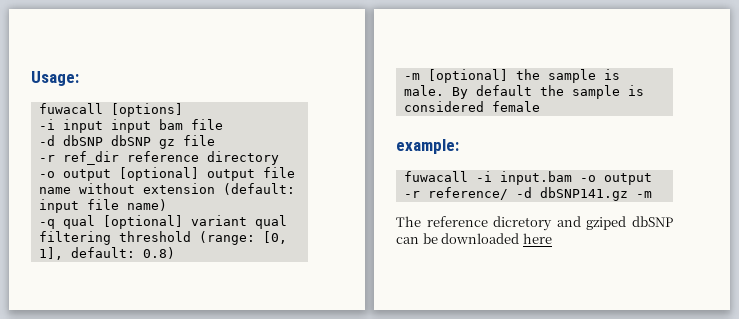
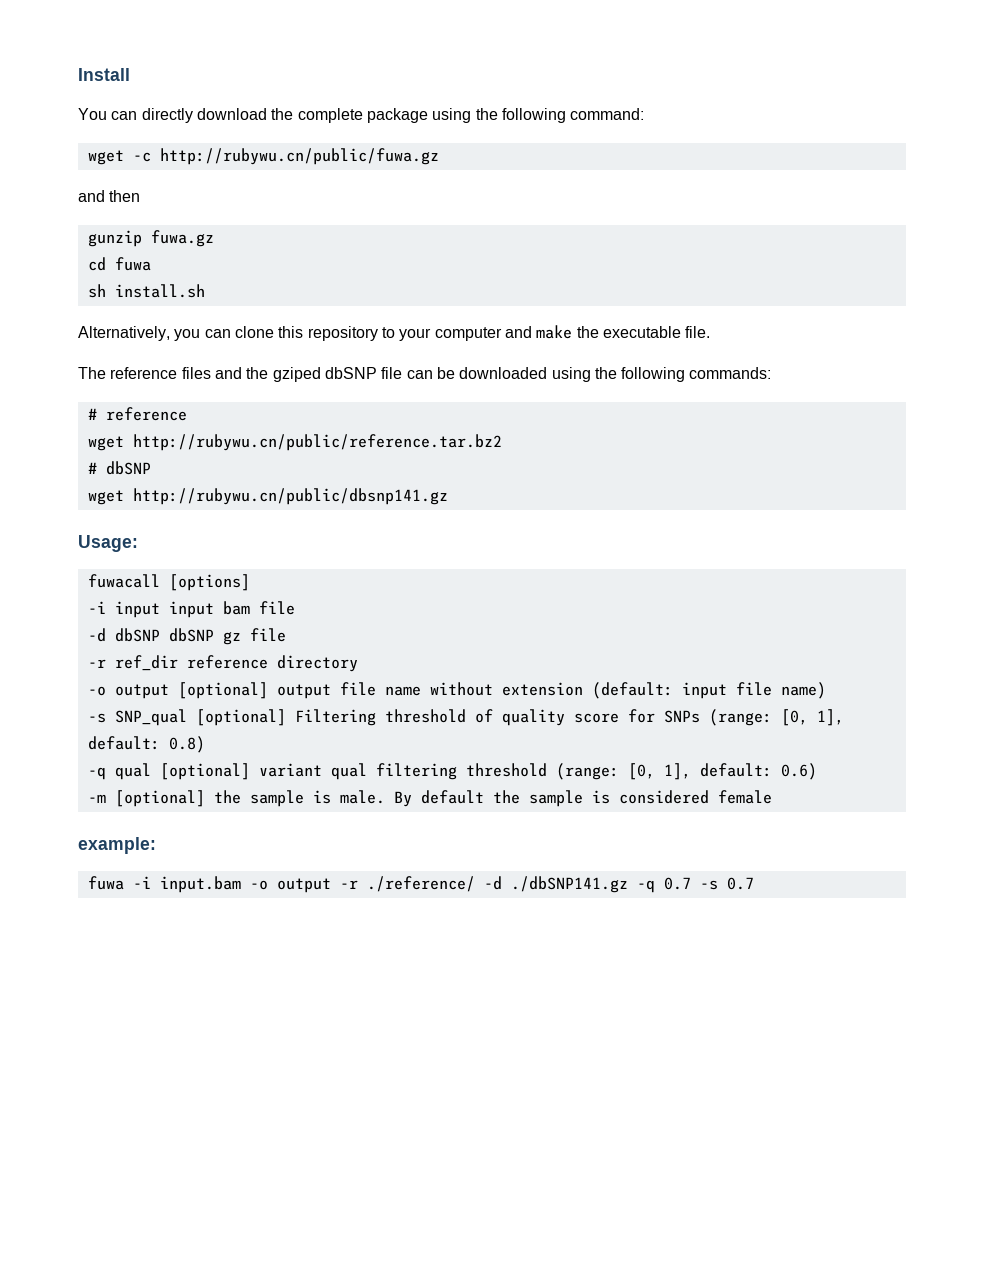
+ Install
+ You can directly download the complete package using the following command:
+ wget -c http://rubywu.cn/public/fuwa.gz
+ and then
+ gunzip fuwa.gz
+ cd fuwa
+ sh install.sh
+ Alternatively, you can clone this repository to your computer and make the executable file.
+ The reference files and the gziped dbSNP file can be downloaded using the following commands:
+ # reference
+ wget http://rubywu.cn/public/reference.tar.bz2
+ # dbSNP
+ wget http://rubywu.cn/public/dbsnp141.gz
+ -s SNP_qual [optional] Filtering threshold of quality score for SNPs (range: [0, 1], default: 0.8)
- -q qual [optional] variant qual filtering threshold (range: [0, 1], default: 0.8)
+ -q qual [optional] variant qual filtering threshold (range: [0, 1], default: 0.6)
- fuwacall -i input.bam -o output -r reference/ -d dbSNP141.gz -m
- The reference dicretory and gziped dbSNP can be downloaded here
+ fuwa -i input.bam -o output -r ./reference/ -d ./dbSNP141.gz -q 0.7 -s 0.7

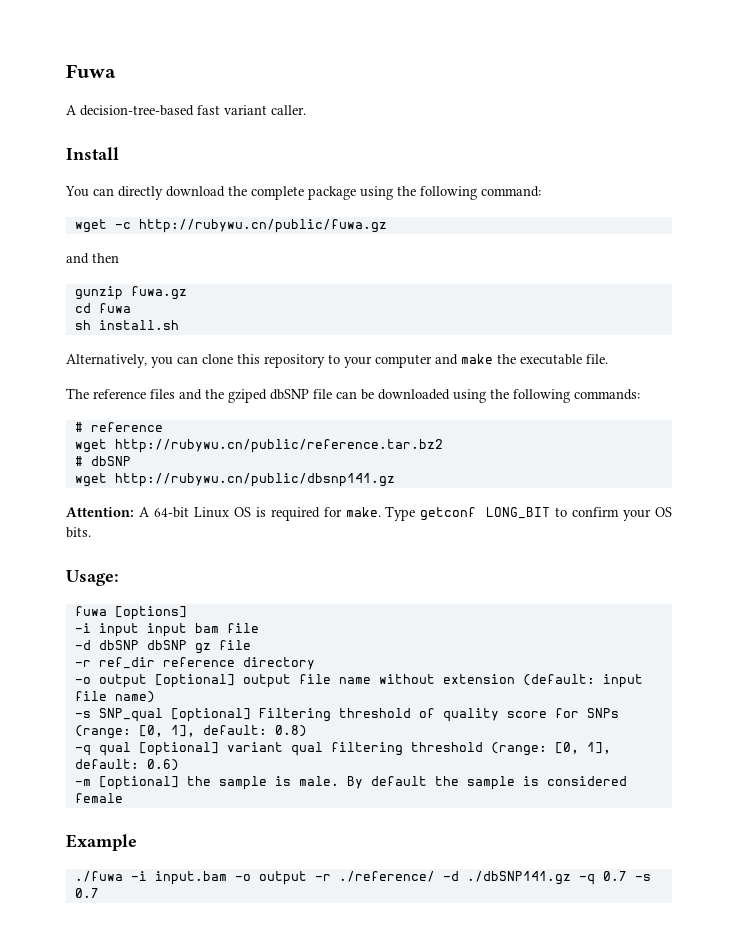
+ Fuwa
+ A decision-tree-based fast variant caller.
+ Attention: A 64-bit Linux OS is required for make. Type getconf LONG_BIT to confirm your OS bits.
- fuwacall [options]
+ fuwa [options]
- example:
- fuwa -i input.bam -o output -r ./reference/ -d ./dbSNP141.gz -q 0.7 -s 0.7
+ Example
+ ./fuwa -i input.bam -o output -r ./reference/ -d ./dbSNP141.gz -q 0.7 -s 0.7

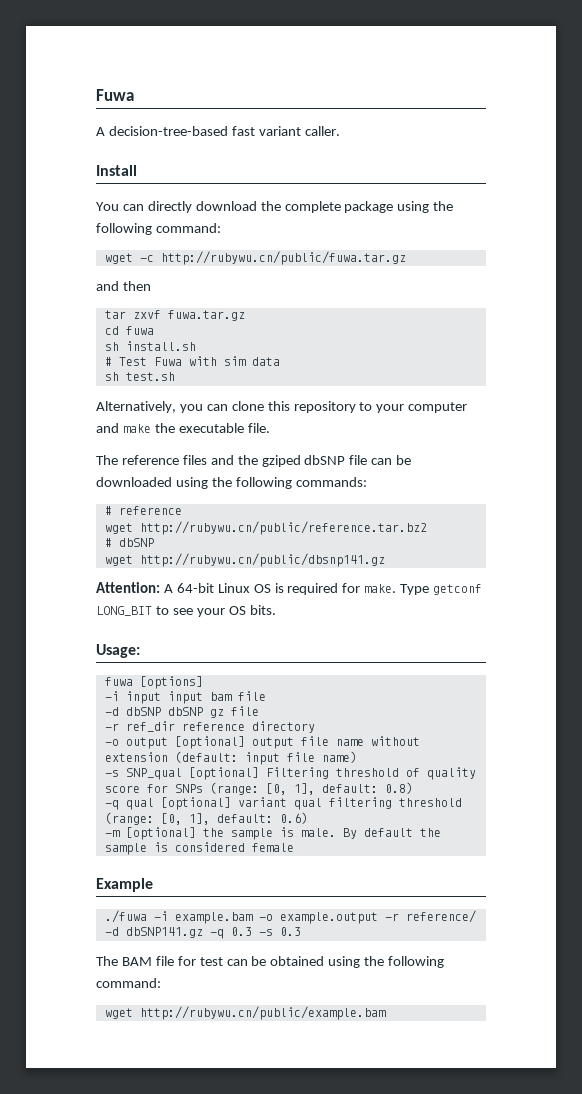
- wget -c http://rubywu.cn/public/fuwa.gz
+ wget -c http://rubywu.cn/public/fuwa.tar.gz
- gunzip fuwa.gz
+ tar zxvf fuwa.tar.gz
+ # Test Fuwa with sim data
+ sh test.sh
- Type getconf LONG_BIT to confirm your OS bits.
+ Type getconf LONG_BIT to see your OS bits.
- ./fuwa -i input.bam -o output -r ./reference/ -d ./dbSNP141.gz -q 0.7 -s 0.7
+ ./fuwa -i example.bam -o example.output -r reference/ -d dbSNP141.gz -q 0.3 -s 0.3
+ The BAM file for test can be obtained using the following command:
+ wget http://rubywu.cn/public/example.bam

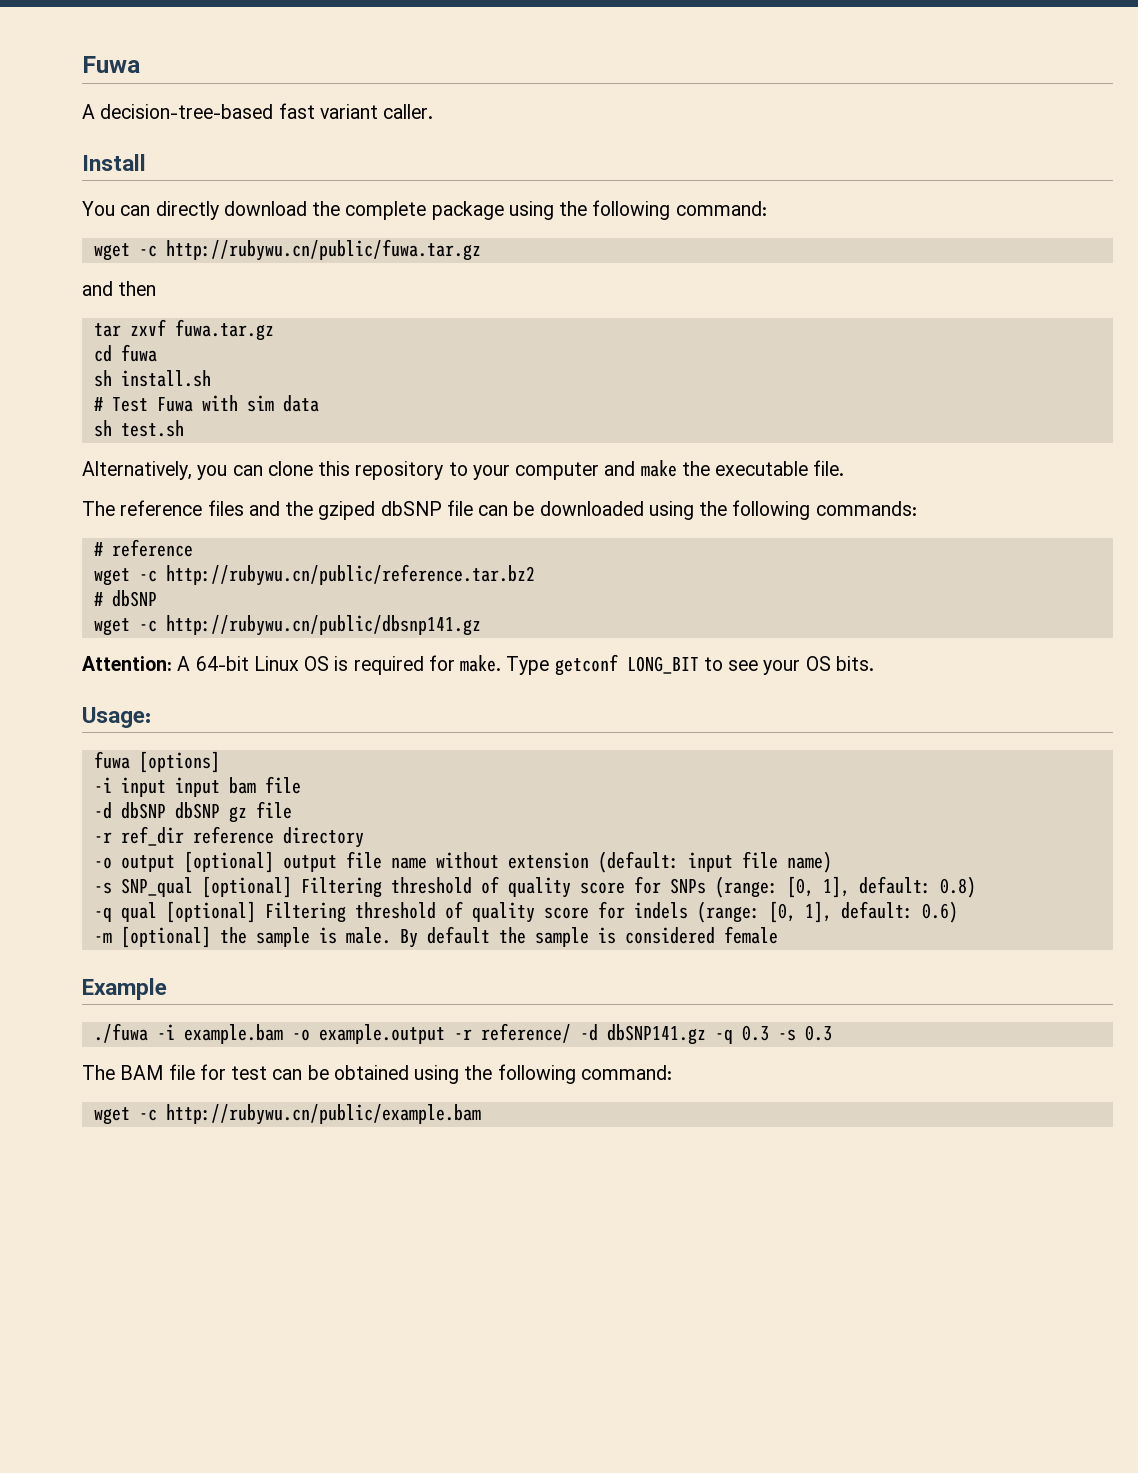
- wget http://rubywu.cn/public/reference.tar.bz2
+ wget -c http://rubywu.cn/public/reference.tar.bz2
- wget http://rubywu.cn/public/dbsnp141.gz
+ wget -c http://rubywu.cn/public/dbsnp141.gz
- -q qual [optional] variant qual filtering threshold (range: [0, 1], default: 0.6)
+ -q qual [optional] Filtering threshold of quality score for indels (range: [0, 1], default: 0.6)
- wget http://rubywu.cn/public/example.bam
+ wget -c http://rubywu.cn/public/example.bam

